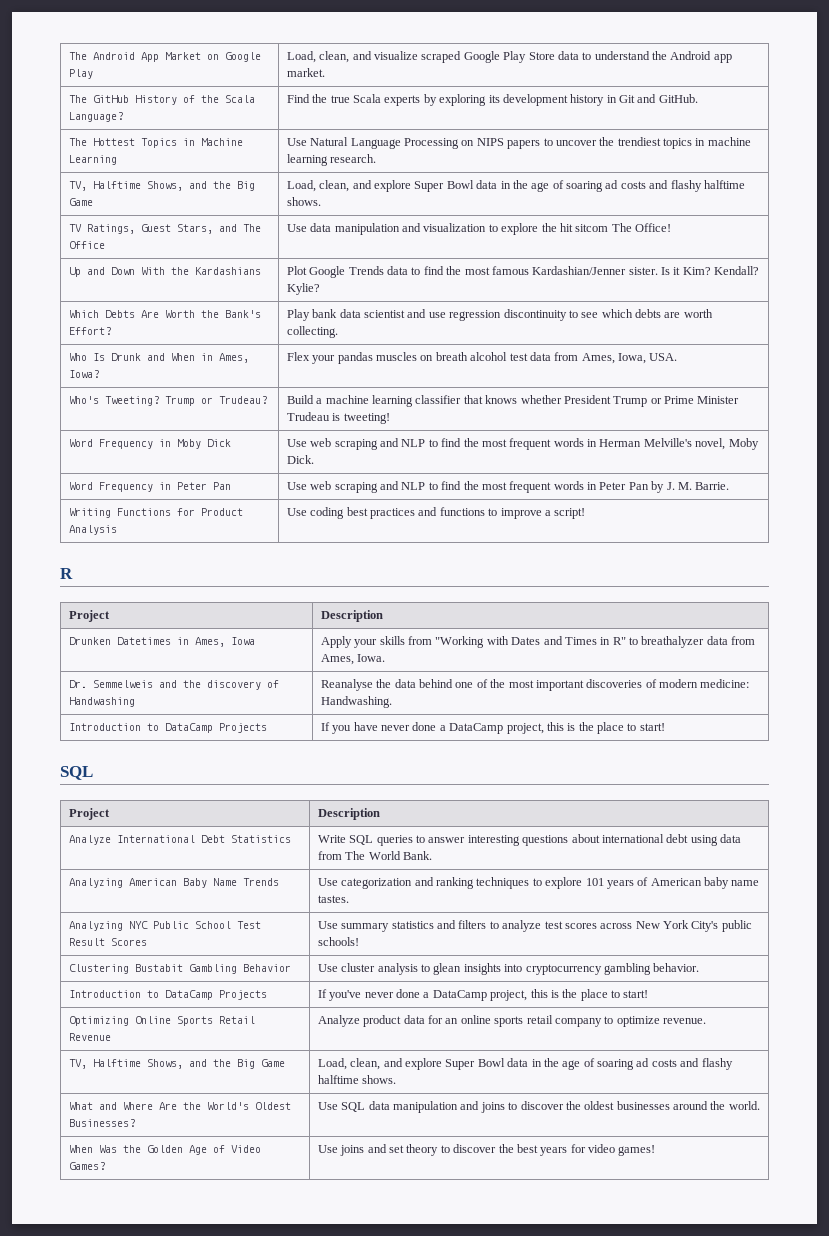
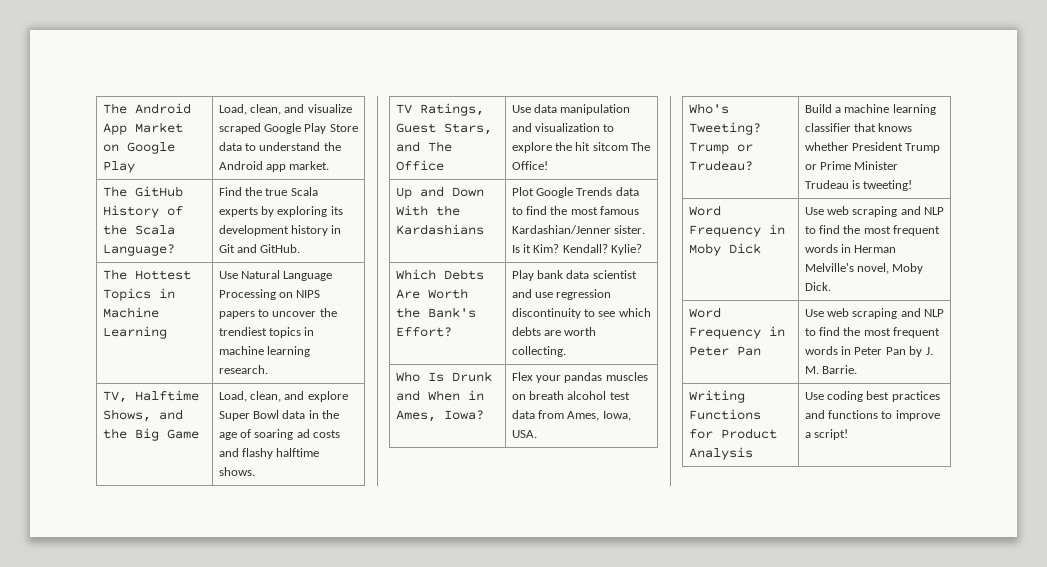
- R
- Project | Description
- Drunken Datetimes in Ames, Iowa | Apply your skills from "Working with Dates and Times in R" to breathalyzer data from Ames, Iowa.
- Dr. Semmelweis and the discovery of Handwashing | Reanalyse the data behind one of the most important discoveries of modern medicine: Handwashing.
- Introduction to DataCamp Projects | If you have never done a DataCamp project, this is the place to start!
- SQL
- Project | Description
- Analyze International Debt Statistics | Write SQL queries to answer interesting questions about international debt using data from The World Bank.
- Analyzing American Baby Name Trends | Use categorization and ranking techniques to explore 101 years of American baby name tastes.
- Analyzing NYC Public School Test Result Scores | Use summary statistics and filters to analyze test scores across New York City's public schools!
- Clustering Bustabit Gambling Behavior | Use cluster analysis to glean insights into cryptocurrency gambling behavior.
- Introduction to DataCamp Projects | If you've never done a DataCamp project, this is the place to start!
- Optimizing Online Sports Retail Revenue | Analyze product data for an online sports retail company to optimize revenue.
- TV, Halftime Shows, and the Big Game | Load, clean, and explore Super Bowl data in the age of soaring ad costs and flashy halftime shows.
- What and Where Are the World's Oldest Businesses? | Use SQL data manipulation and joins to discover the oldest businesses around the world.
- When Was the Golden Age of Video Games? | Use joins and set theory to discover the best years for video games!

